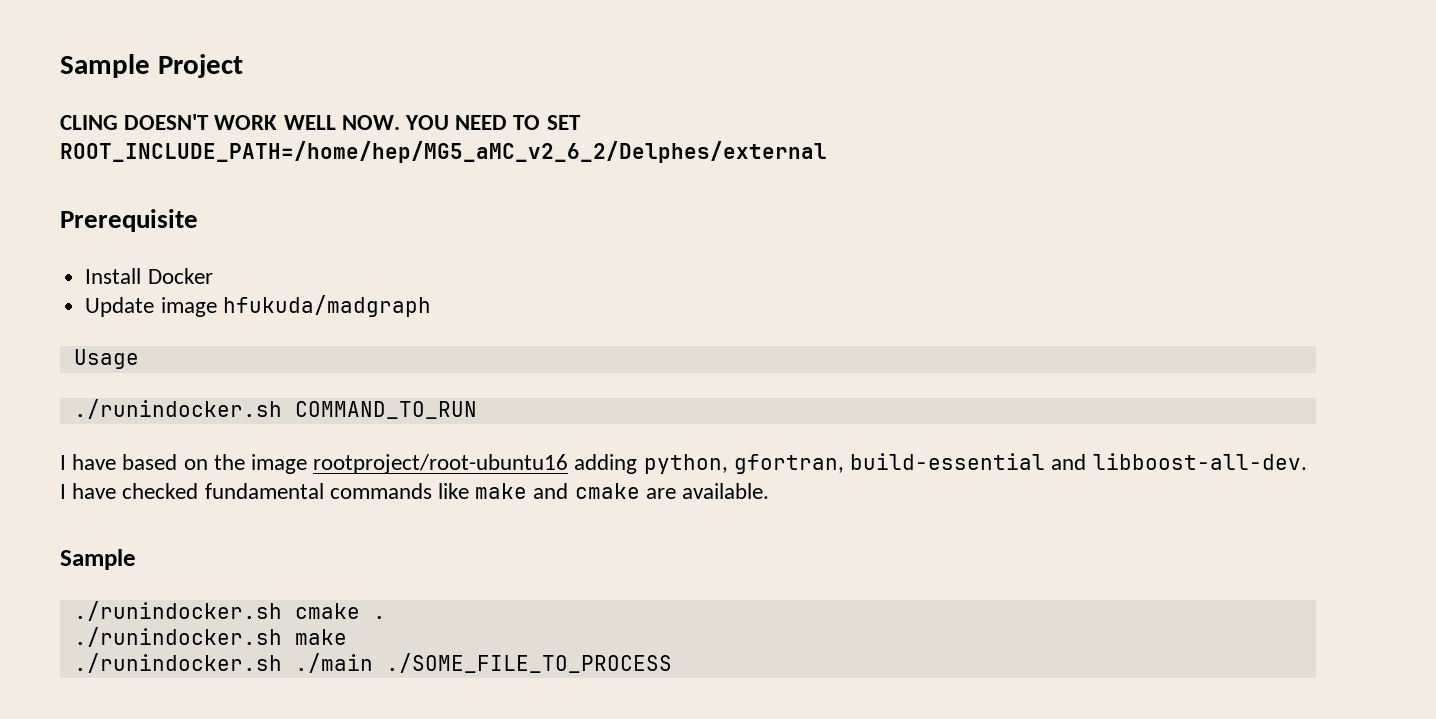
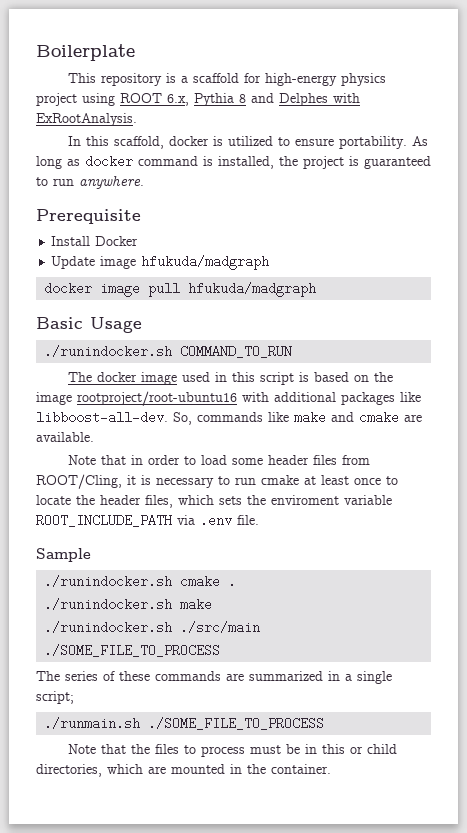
- Sample Project
- CLING DOESN'T WORK WELL NOW. YOU NEED TO SET ROOT_INCLUDE_PATH=/home/hep/MG5_aMC_v2_6_2/Delphes/external
+ Boilerplate
+ This repository is a scaffold for high-energy physics project using ROOT 6.x, Pythia 8 and Delphes with ExRootAnalysis.
+ In this scaffold, docker is utilized to ensure portability. As long as docker command is installed, the project is guaranteed to run anywhere.
- Usage
+ docker image pull hfukuda/madgraph
+ Basic Usage
  ./runindocker.sh COMMAND_TO_RUN
- I have based on the image rootproject/root-ubuntu16 adding python, gfortran, build-essential and libboost-all-dev. I have checked fundamental commands like make and cmake are available.
+ The docker image used in this script is based on the image rootproject/root-ubuntu16 with additional packages like libboost-all-dev. So, commands like make and cmake are available.
+ Note that in order to load some header files from ROOT/Cling, it is necessary to run cmake at least once to locate the header files, which sets the enviroment variable ROOT_INCLUDE_PATH via .env file.
- ./runindocker.sh ./main ./SOME_FILE_TO_PROCESS
+ ./runindocker.sh ./src/main ./SOME_FILE_TO_PROCESS
+ The series of these commands are summarized in a single script;
+ ./runmain.sh ./SOME_FILE_TO_PROCESS
+ Note that the files to process must be in this or child directories, which are mounted in the container.

